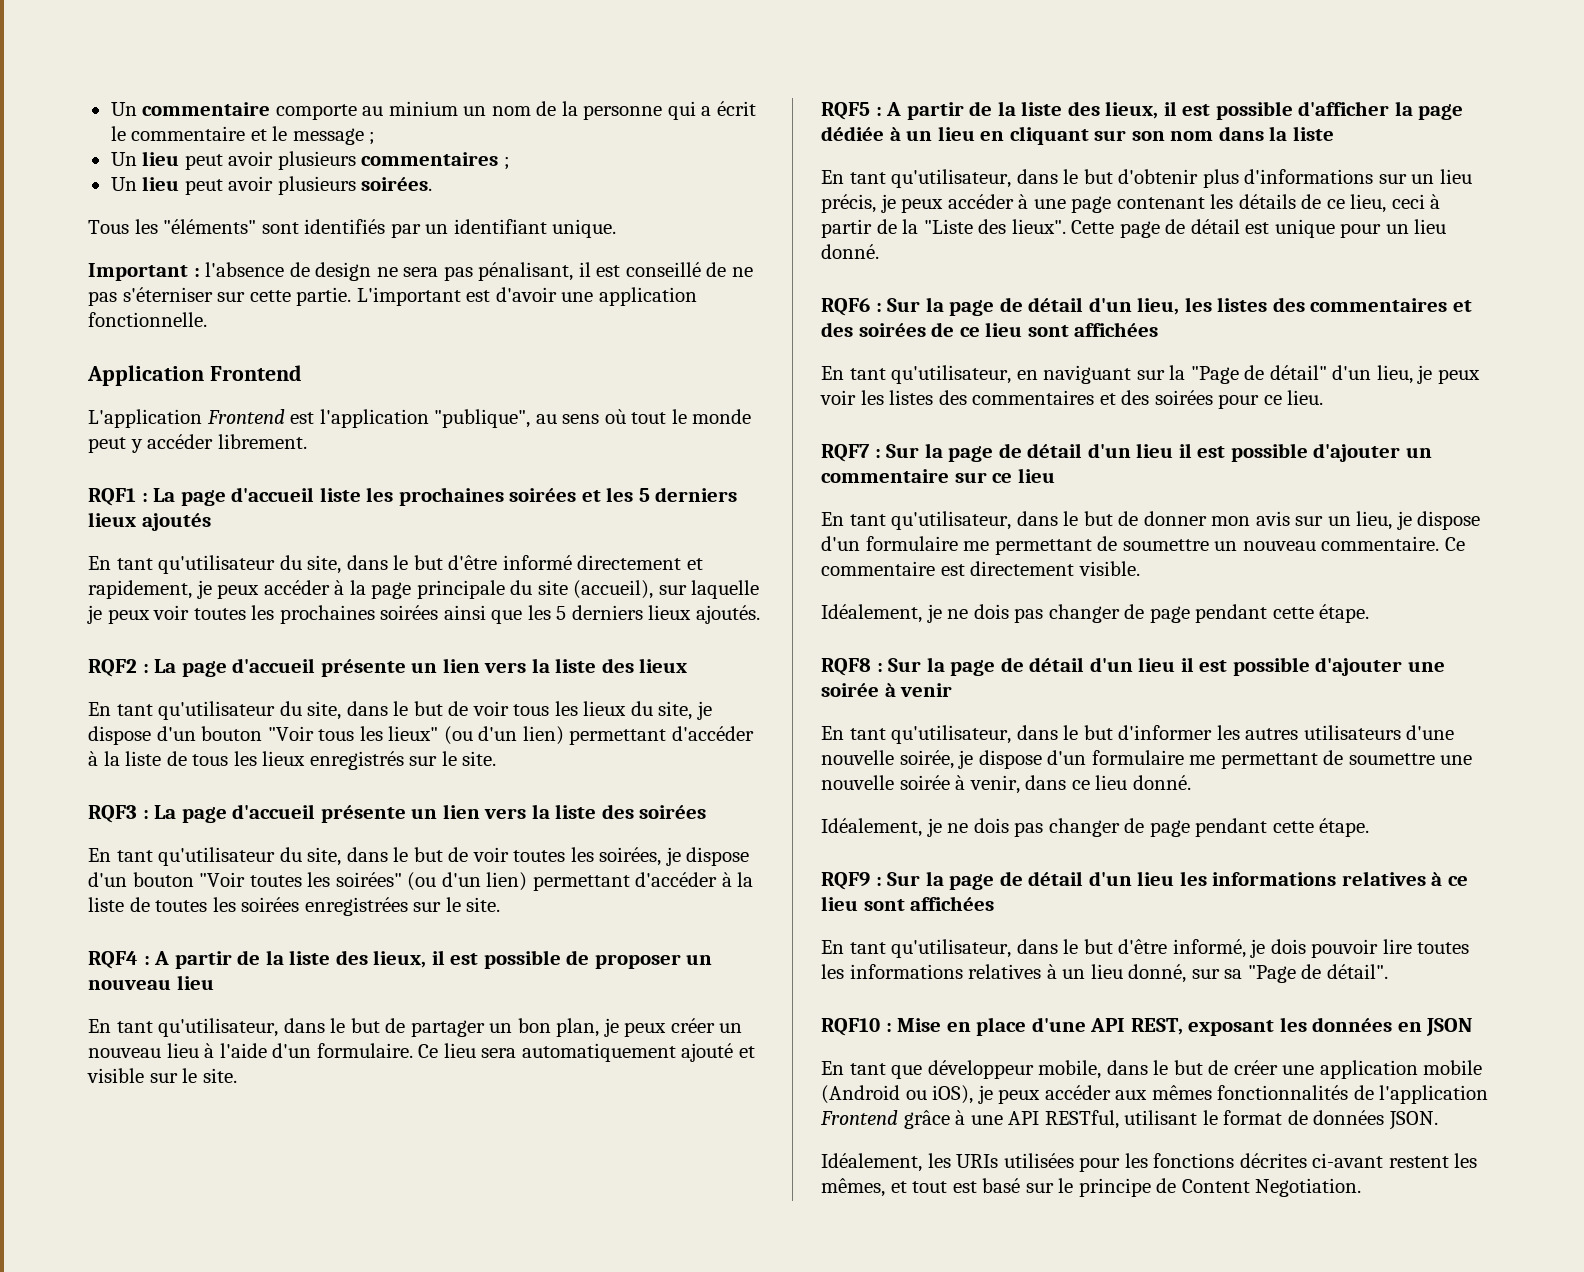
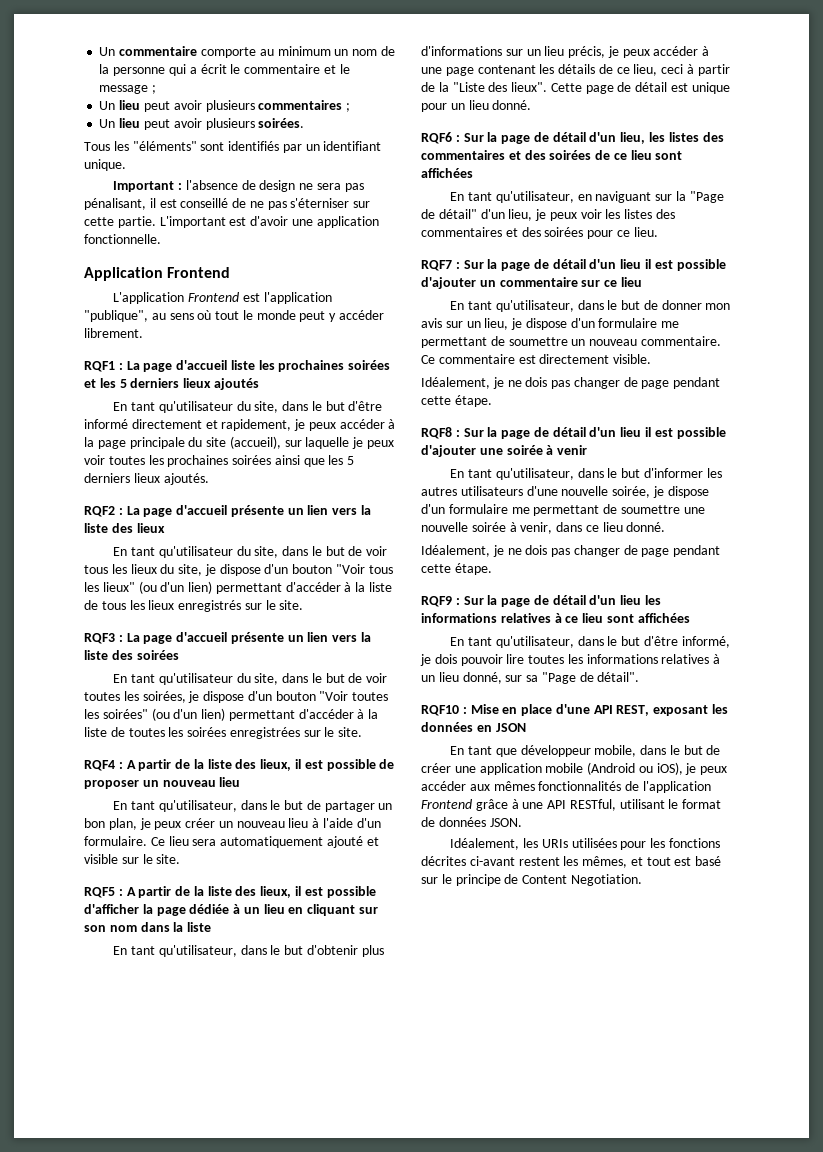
- Un commentaire comporte au minium un nom de la personne qui a écrit le commentaire et le message ;
+ Un commentaire comporte au minimum un nom de la personne qui a écrit le commentaire et le message ;

